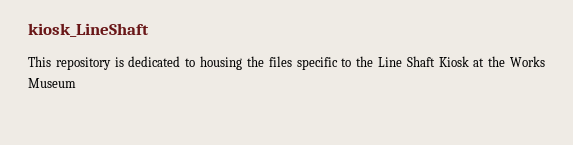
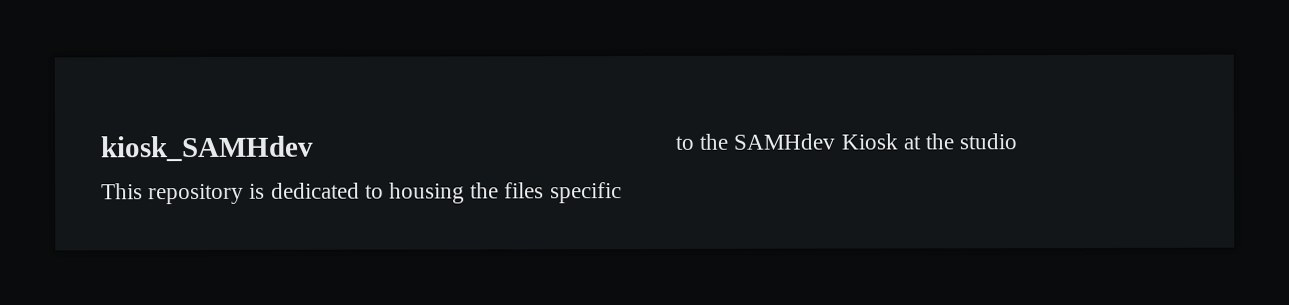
- kiosk_LineShaft
+ kiosk_SAMHdev
- This repository is dedicated to housing the files specific to the Line Shaft Kiosk at the Works Museum
+ This repository is dedicated to housing the files specific to the SAMHdev Kiosk at the studio

